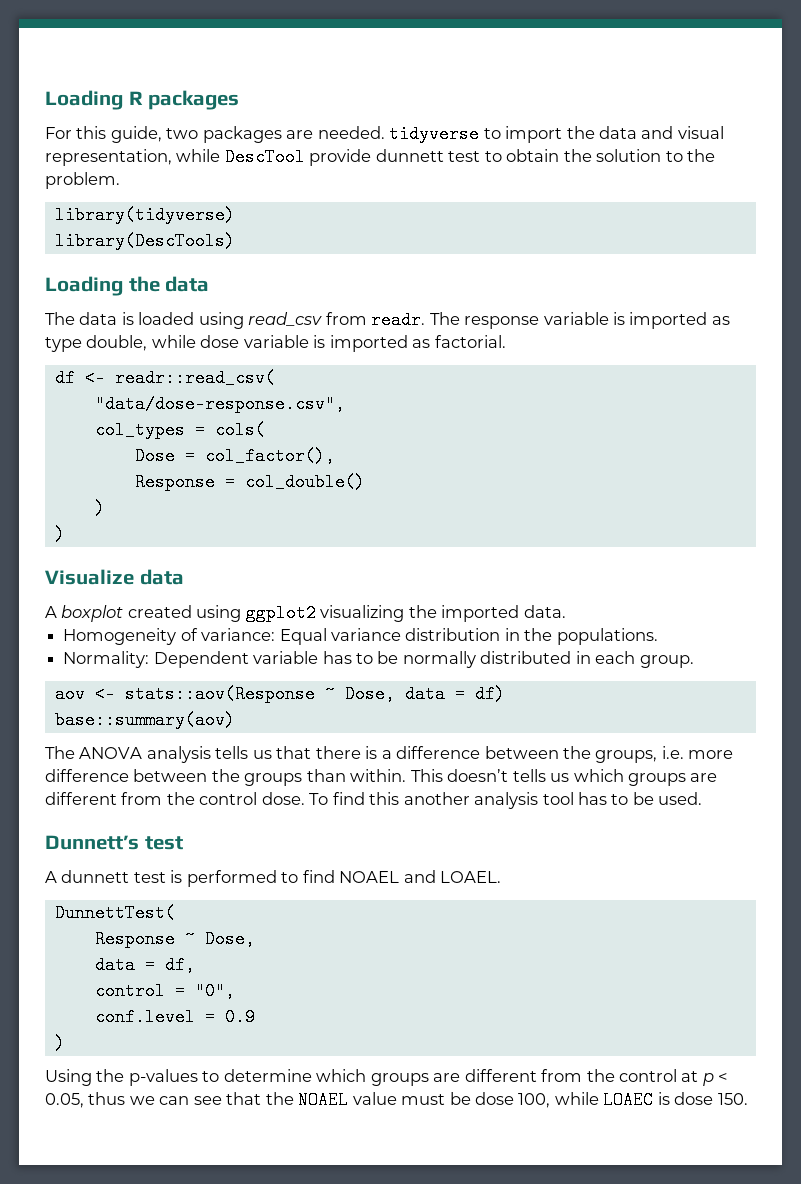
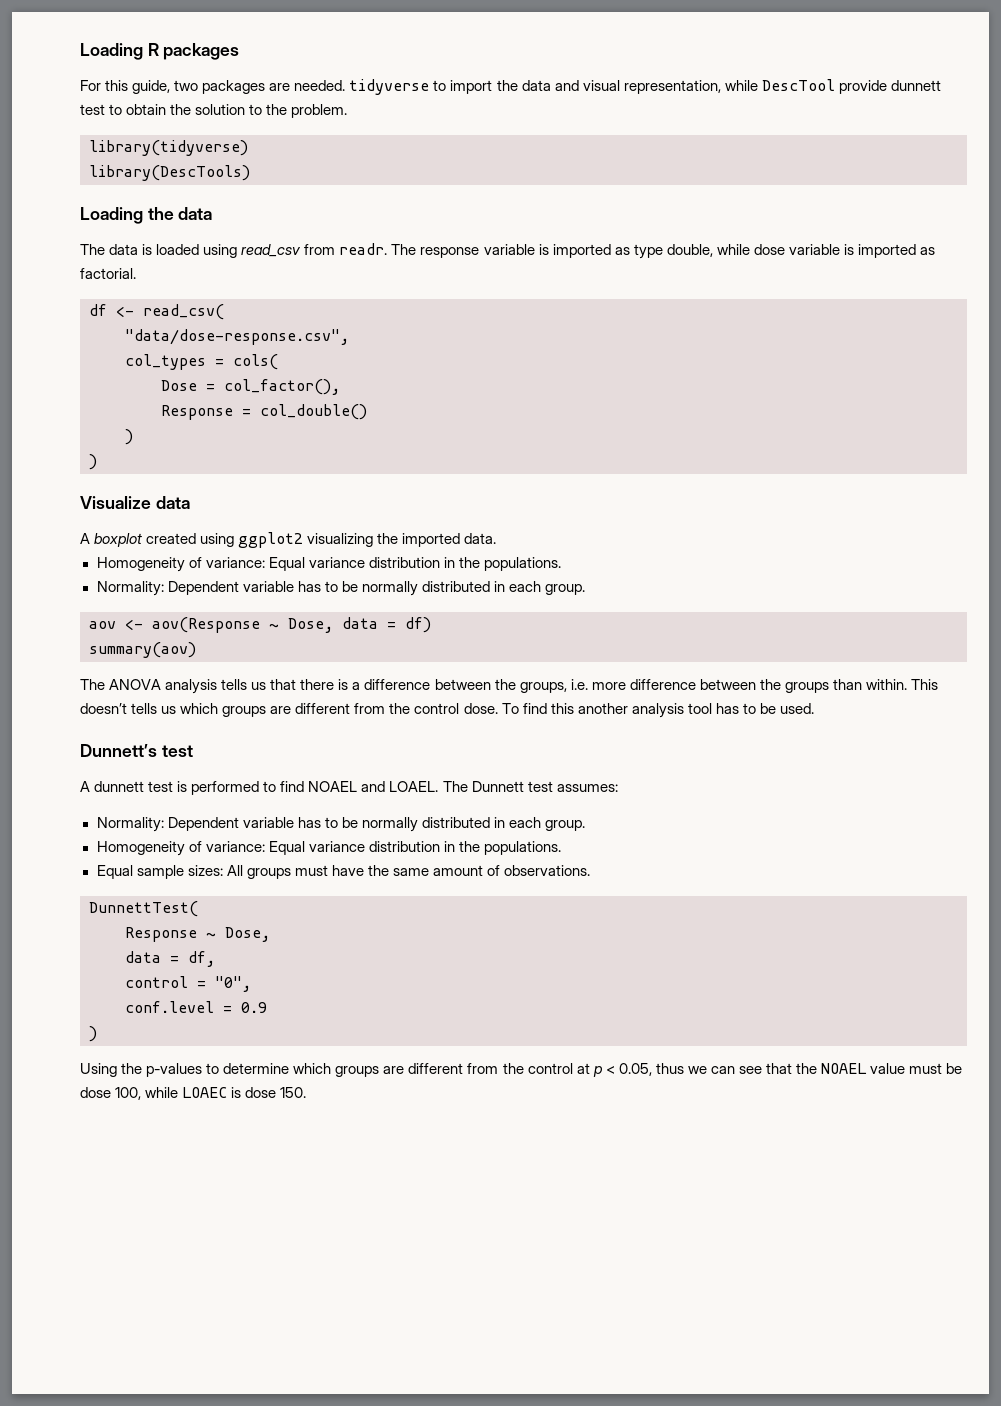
- df <- readr::read_csv(
+ df <- read_csv(
- aov <- stats::aov(Response ~ Dose, data = df)
+ aov <- aov(Response ~ Dose, data = df)
- base::summary(aov)
+ summary(aov)
+ The Dunnett test assumes:
+ Normality: Dependent variable has to be normally distributed in each group.
+ Homogeneity of variance: Equal variance distribution in the populations.
+ Equal sample sizes: All groups must have the same amount of observations.

